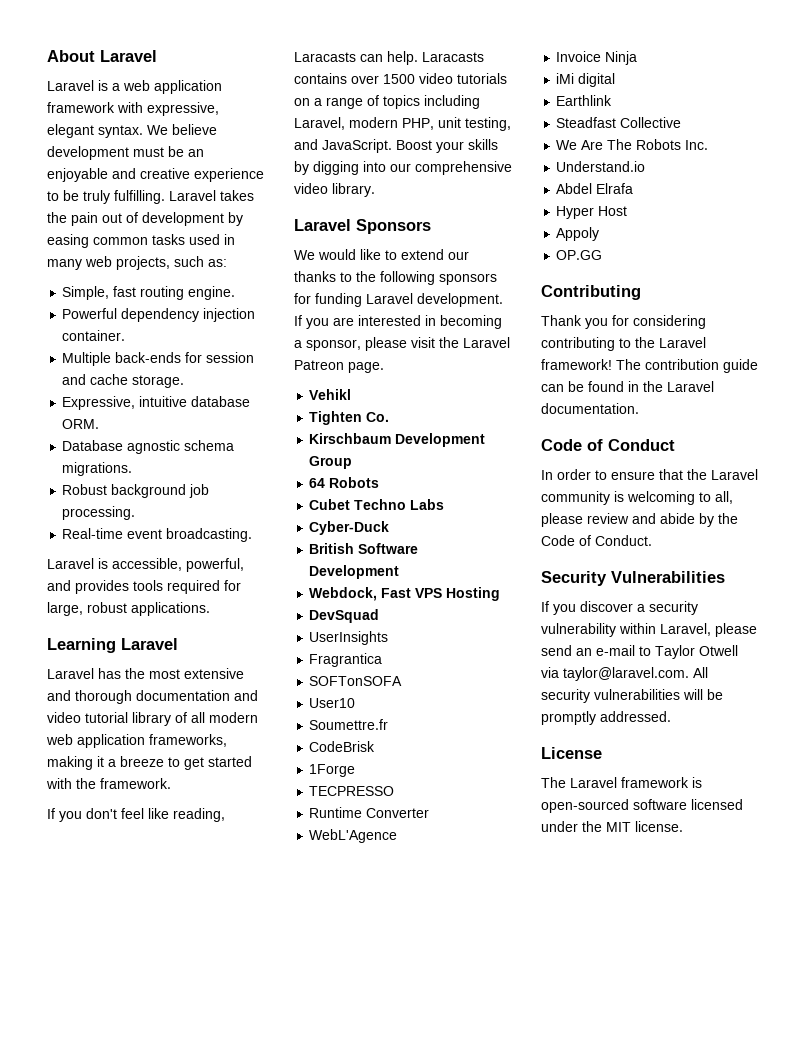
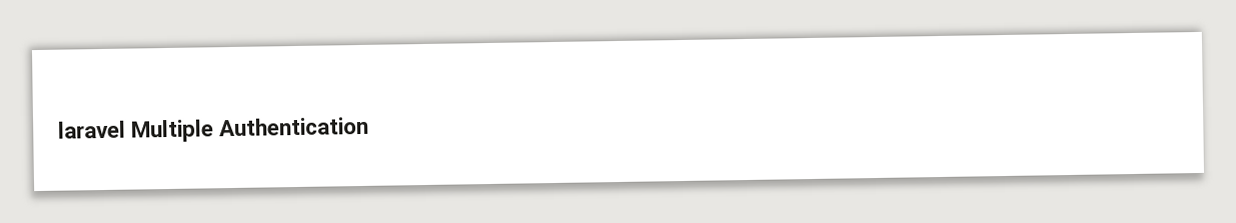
- About Laravel
- Laravel is a web application framework with expressive, elegant syntax. We believe development must be an enjoyable and creative experience to be truly fulfilling. Laravel takes the pain out of development by easing common tasks used in many web projects, such as:
- Simple, fast routing engine.
- Powerful dependency injection container.
- Multiple back-ends for session and cache storage.
- Expressive, intuitive database ORM.
- Database agnostic schema migrations.
- Robust background job processing.
- Real-time event broadcasting.
- Laravel is accessible, powerful, and provides tools required for large, robust applications.
- Learning Laravel
- Laravel has the most extensive and thorough documentation and video tutorial library of all modern web application frameworks, making it a breeze to get started with the framework.
- If you don't feel like reading, Laracasts can help. Laracasts contains over 1500 video tutorials on a range of topics including Laravel, modern PHP, unit testing, and JavaScript. Boost your skills by digging into our comprehensive video library.
- Laravel Sponsors
- We would like to extend our thanks to the following sponsors for funding Laravel development. If you are interested in becoming a sponsor, please visit the Laravel Patreon page.
- Vehikl
- Tighten Co.
- Kirschbaum Development Group
- 64 Robots
- Cubet Techno Labs
- Cyber-Duck
- British Software Development
- Webdock, Fast VPS Hosting
- DevSquad
- UserInsights
- Fragrantica
- SOFTonSOFA
- User10
- Soumettre.fr
- CodeBrisk
- 1Forge
- TECPRESSO
- Runtime Converter
- WebL'Agence
- Invoice Ninja
- iMi digital
- Earthlink
- Steadfast Collective
- We Are The Robots Inc.
- Understand.io
- Abdel Elrafa
- Hyper Host
- Appoly
- OP.GG
- Contributing
- Thank you for considering contributing to the Laravel framework! The contribution guide can be found in the Laravel documentation.
- Code of Conduct
- In order to ensure that the Laravel community is welcoming to all, please review and abide by the Code of Conduct.
- Security Vulnerabilities
- If you discover a security vulnerability within Laravel, please send an e-mail to Taylor Otwell via taylor@laravel.com. All security vulnerabilities will be promptly addressed.
- License
- The Laravel framework is open-sourced software licensed under the MIT license.
+ laravel Multiple Authentication

